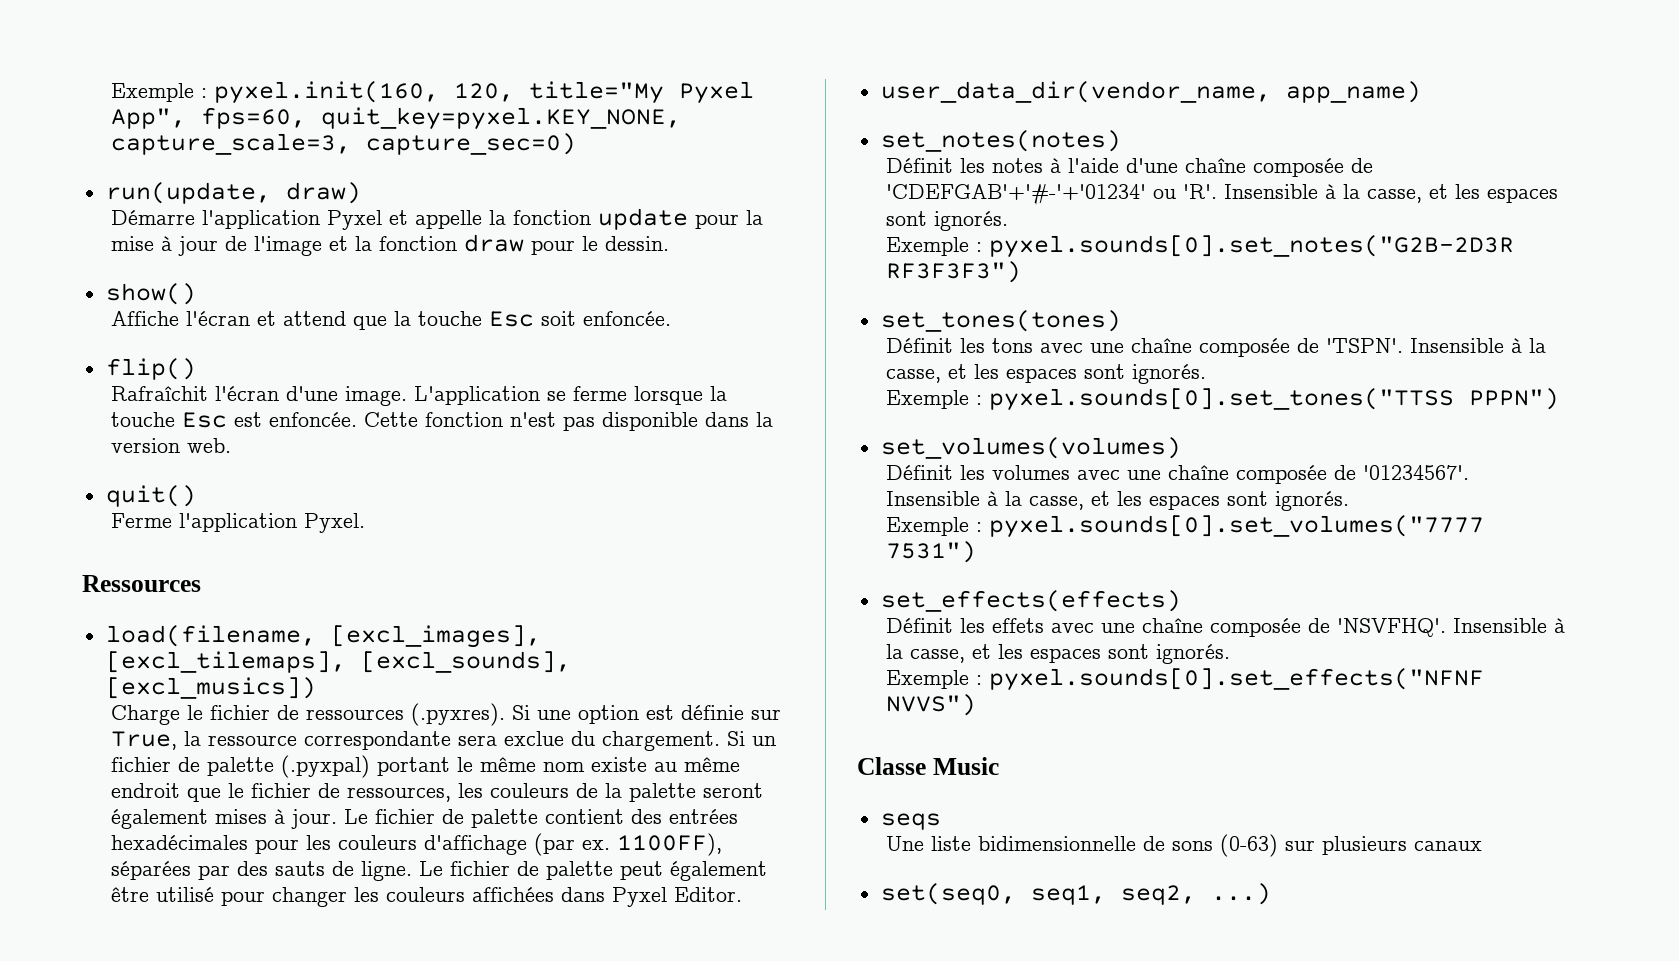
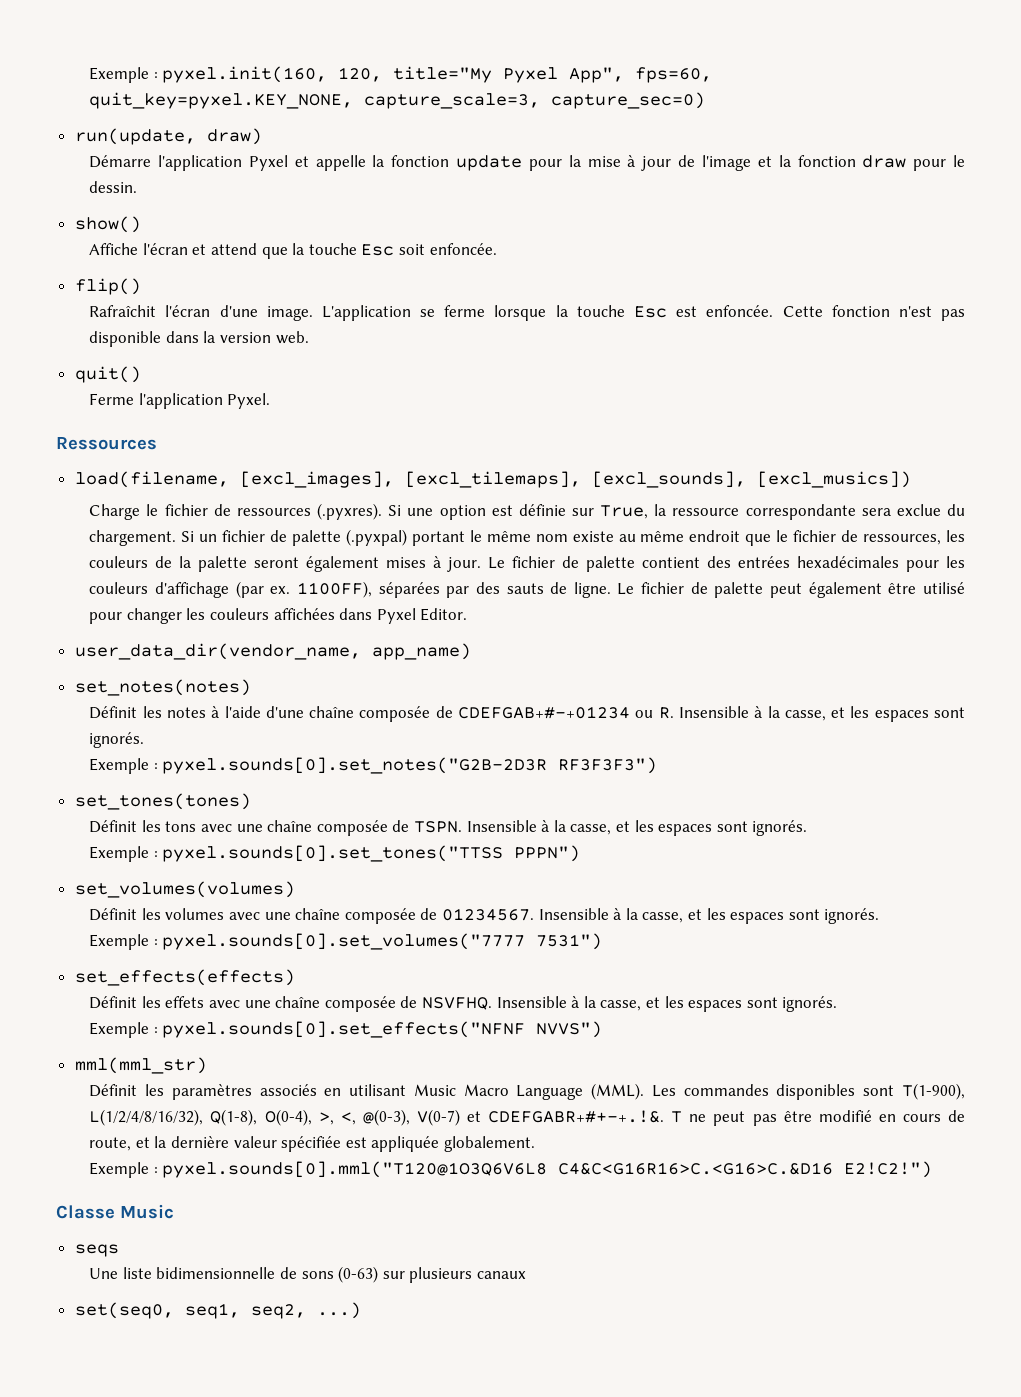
- Définit les notes à l'aide d'une chaîne composée de 'CDEFGAB'+'#-'+'01234' ou 'R'. Insensible à la casse, et les espaces sont ignorés.
+ Définit les notes à l'aide d'une chaîne composée de CDEFGAB+#-+01234 ou R. Insensible à la casse, et les espaces sont ignorés.
- Définit les tons avec une chaîne composée de 'TSPN'.
+ Définit les tons avec une chaîne composée de TSPN.
- Définit les volumes avec une chaîne composée de '01234567'.
+ Définit les volumes avec une chaîne composée de 01234567.
- Définit les effets avec une chaîne composée de 'NSVFHQ'.
+ Définit les effets avec une chaîne composée de NSVFHQ.
+ mml(mml_str)
+ Définit les paramètres associés en utilisant Music Macro Language (MML). Les commandes disponibles sont T(1-900), L(1/2/4/8/16/32), Q(1-8), O(0-4), >, <, @(0-3), V(0-7) et CDEFGABR+#+-+.!&. T ne peut pas être modifié en cours de route, et la dernière valeur spécifiée est appliquée globalement.
+ Exemple : pyxel.sounds[0].mml("T120@1O3Q6V6L8 C4&C<G16R16>C.<G16>C.&D16 E2!C2!")

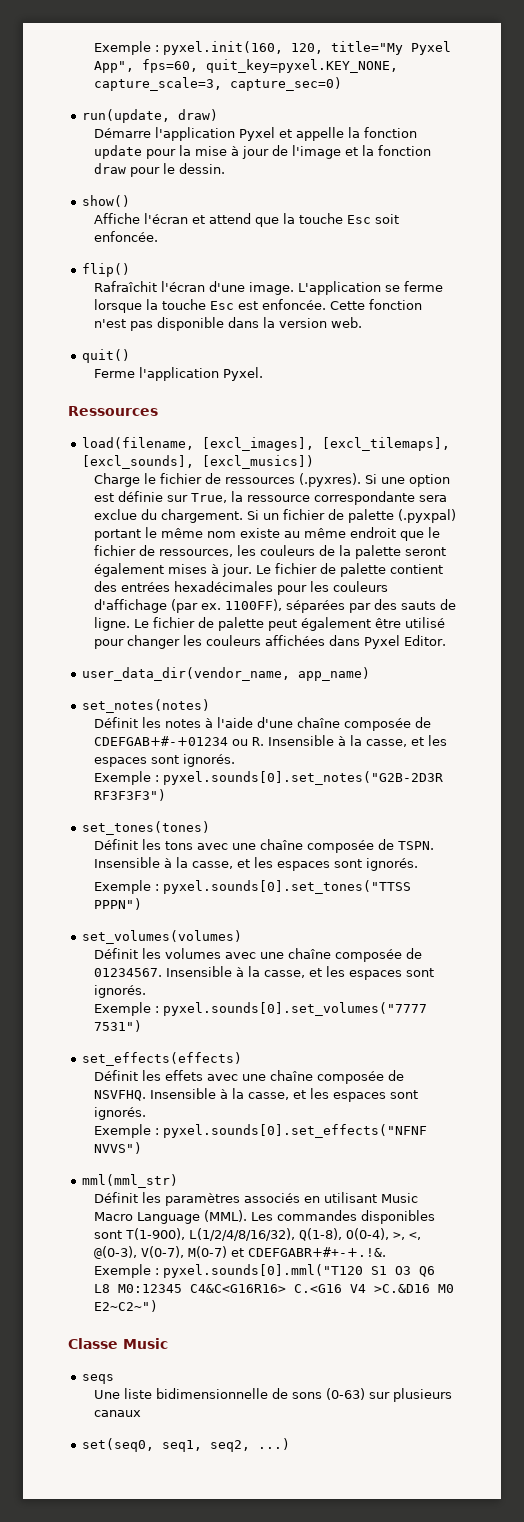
- Les commandes disponibles sont T(1-900), L(1/2/4/8/16/32), Q(1-8), O(0-4), >, <, @(0-3), V(0-7) et CDEFGABR+#+-+.!&. T ne peut pas être modifié en cours de route, et la dernière valeur spécifiée est appliquée globalement.
- Exemple : pyxel.sounds[0].mml("T120@1O3Q6V6L8 C4&C<G16R16>C.<G16>C.&D16 E2!C2!")
+ Les commandes disponibles sont T(1-900), L(1/2/4/8/16/32), Q(1-8), O(0-4), >, <, @(0-3), V(0-7), M(0-7) et CDEFGABR+#+-+.!&.
+ Exemple : pyxel.sounds[0].mml("T120 S1 O3 Q6 L8 M0:12345 C4&C<G16R16> C.<G16 V4 >C.&D16 M0 E2~C2~")

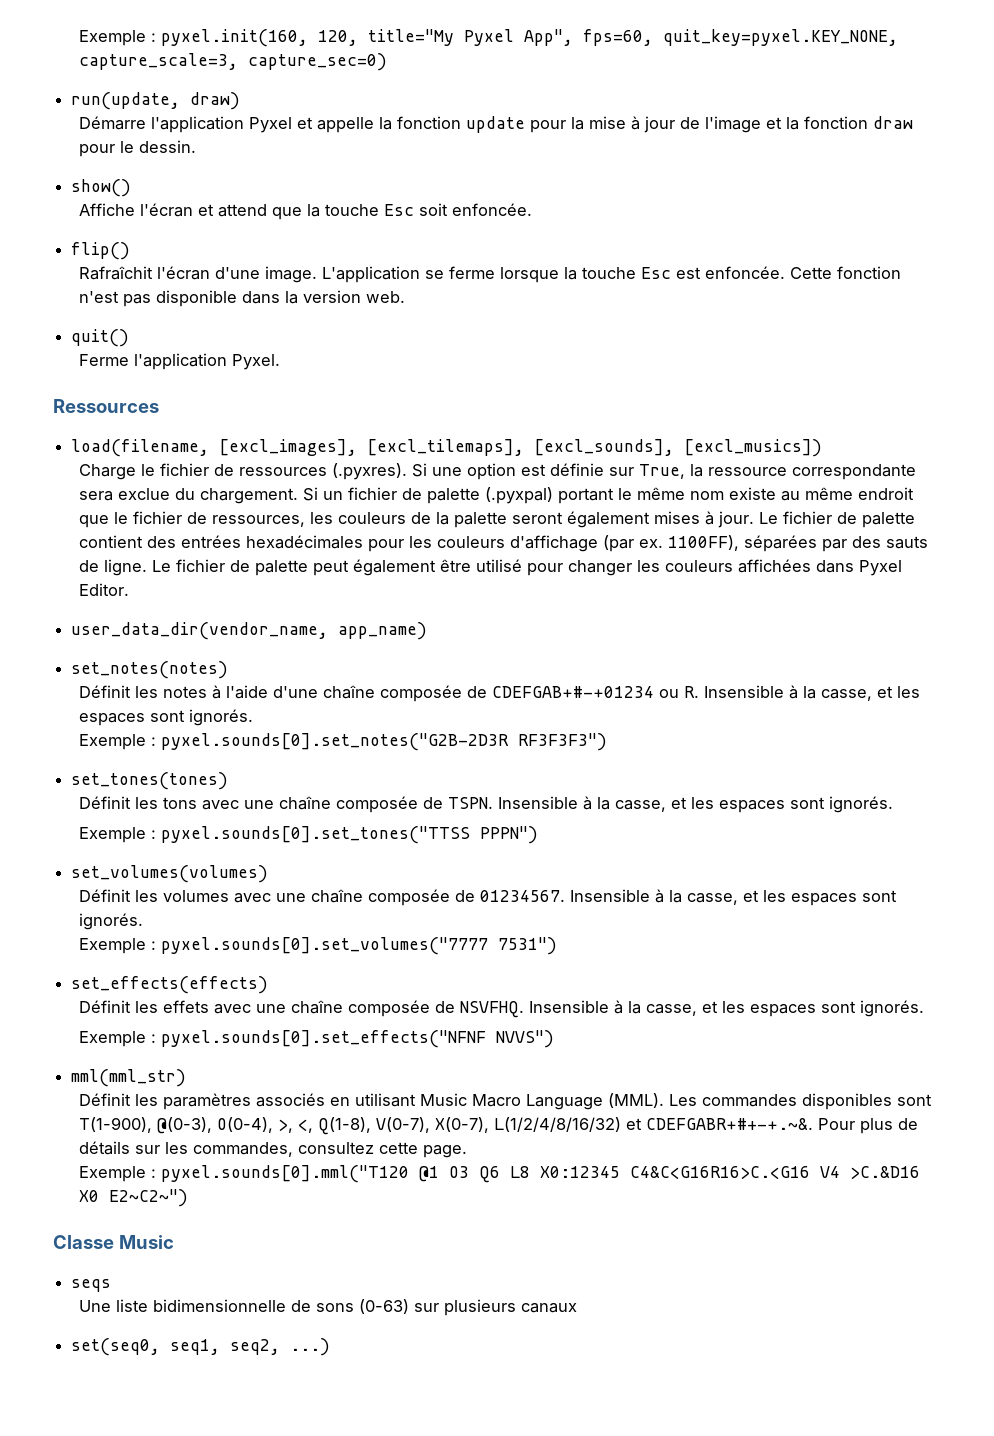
- Les commandes disponibles sont T(1-900), L(1/2/4/8/16/32), Q(1-8), O(0-4), >, <, @(0-3), V(0-7), M(0-7) et CDEFGABR+#+-+.!&.
+ Les commandes disponibles sont T(1-900), @(0-3), O(0-4), >, <, Q(1-8), V(0-7), X(0-7), L(1/2/4/8/16/32) et CDEFGABR+#+-+.~&. Pour plus de détails sur les commandes, consultez cette page.
- Exemple : pyxel.sounds[0].mml("T120 S1 O3 Q6 L8 M0:12345 C4&C<G16R16> C.<G16 V4 >C.&D16 M0 E2~C2~")
+ Exemple : pyxel.sounds[0].mml("T120 @1 O3 Q6 L8 X0:12345 C4&C<G16R16>C.<G16 V4 >C.&D16 X0 E2~C2~")

